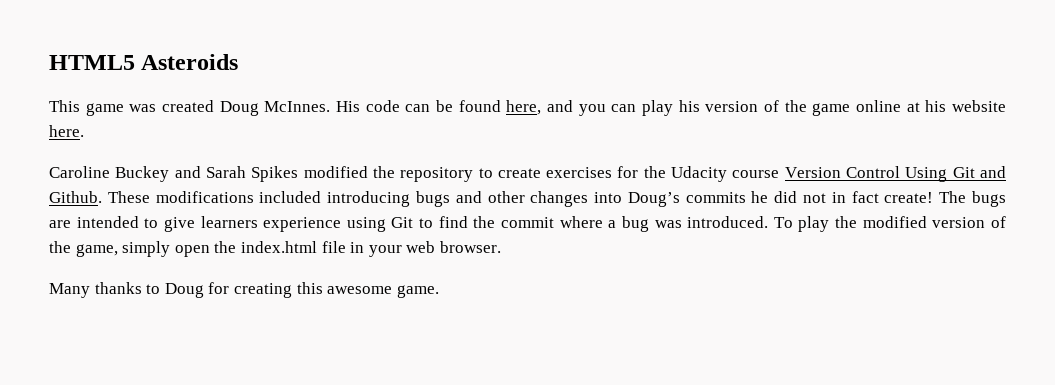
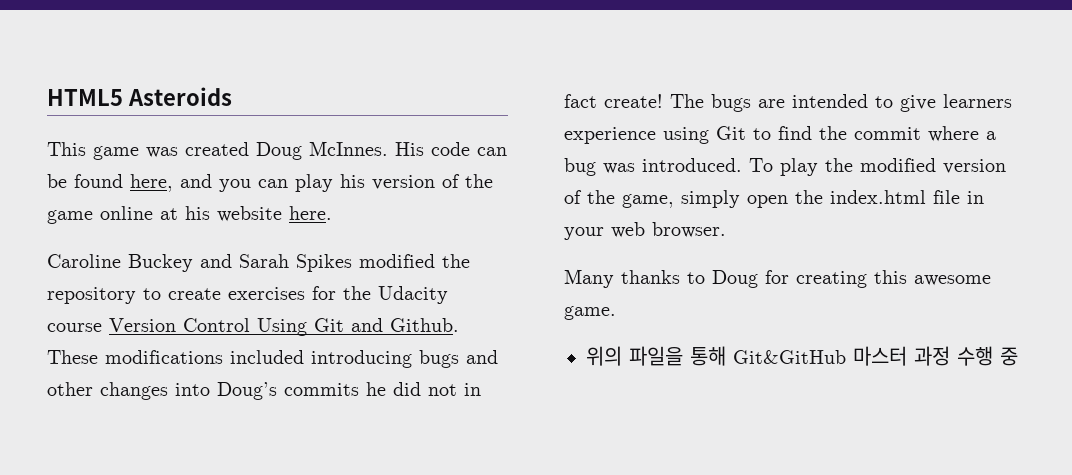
+ 위의 파일을 통해 Git&GitHub 마스터 과정 수행 중

